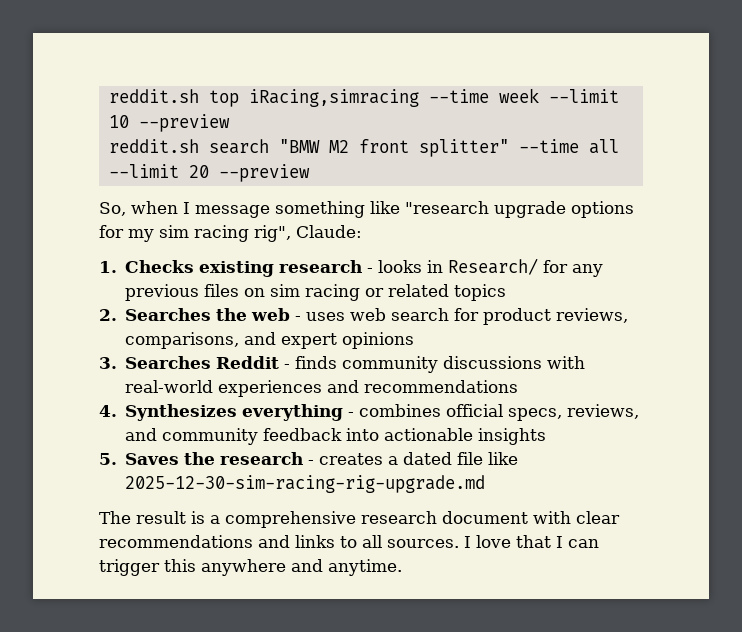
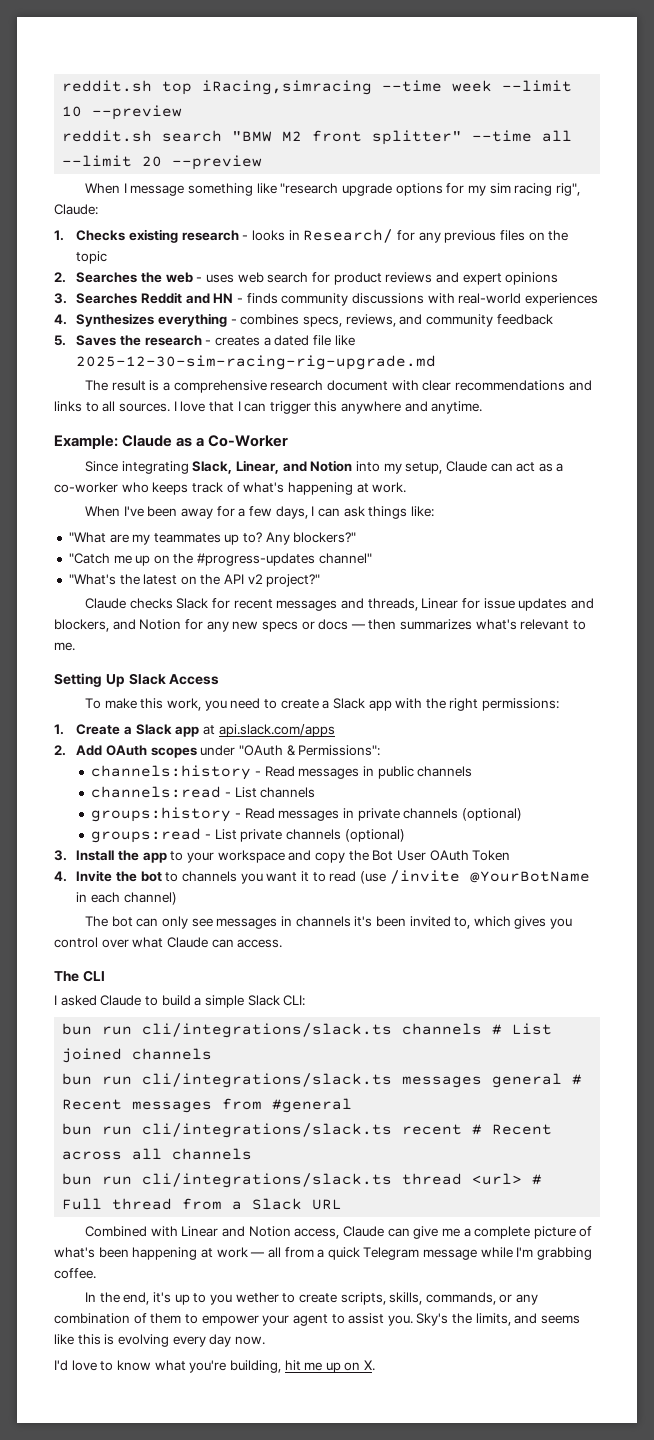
- So, when I message something like "research upgrade options for my sim racing rig", Claude:
+ When I message something like "research upgrade options for my sim racing rig", Claude:
- 1. Checks existing research - looks in Research/ for any previous files on sim racing or related topics
+ 1. Checks existing research - looks in Research/ for any previous files on the topic
- 2. Searches the web - uses web search for product reviews, comparisons, and expert opinions
+ 2. Searches the web - uses web search for product reviews and expert opinions
- 3. Searches Reddit - finds community discussions with real-world experiences and recommendations
+ 3. Searches Reddit and HN - finds community discussions with real-world experiences
- 4. Synthesizes everything - combines official specs, reviews, and community feedback into actionable insights
+ 4. Synthesizes everything - combines specs, reviews, and community feedback
+ Example: Claude as a Co-Worker
+ Since integrating Slack, Linear, and Notion into my setup, Claude can act as a co-worker who keeps track of what's happening at work.
+ When I've been away for a few days, I can ask things like:
+ "What are my teammates up to? Any blockers?"
+ "Catch me up on the #progress-updates channel"
+ "What's the latest on the API v2 project?"
+ Claude checks Slack for recent messages and threads, Linear for issue updates and blockers, and Notion for any new specs or docs — then summarizes what's relevant to me.
+ Setting Up Slack Access
+ To make this work, you need to create a Slack app with the right permissions:
+ 1. Create a Slack app at api.slack.com/apps
+ 2. Add OAuth scopes under "OAuth & Permissions":
+ channels:history - Read messages in public channels
+ channels:read - List channels
+ groups:history - Read messages in private channels (optional)
+ groups:read - List private channels (optional)
+ 3. Install the app to your workspace and copy the Bot User OAuth Token
+ 4. Invite the bot to channels you want it to read (use /invite @YourBotName in each channel)
+ The bot can only see messages in channels it's been invited to, which gives you control over what Claude can access.
+ The CLI
+ I asked Claude to build a simple Slack CLI:
+ bun run cli/integrations/slack.ts channels # List joined channels
+ bun run cli/integrations/slack.ts messages general # Recent messages from #general
+ bun run cli/integrations/slack.ts recent # Recent across all channels
+ bun run cli/integrations/slack.ts thread <url> # Full thread from a Slack URL
+ Combined with Linear and Notion access, Claude can give me a complete picture of what's been happening at work — all from a quick Telegram message while I'm grabbing coffee.
+ In the end, it's up to you wether to create scripts, skills, commands, or any combination of them to empower your agent to assist you. Sky's the limits, and seems like this is evolving every day now.
+ I'd love to know what you're building, hit me up on X.

